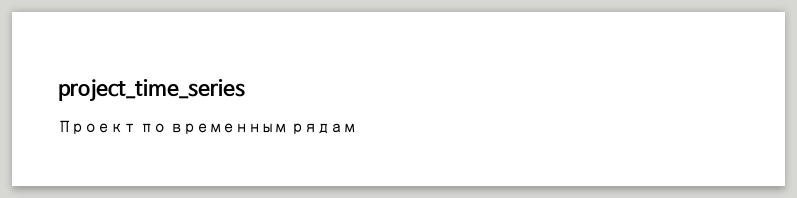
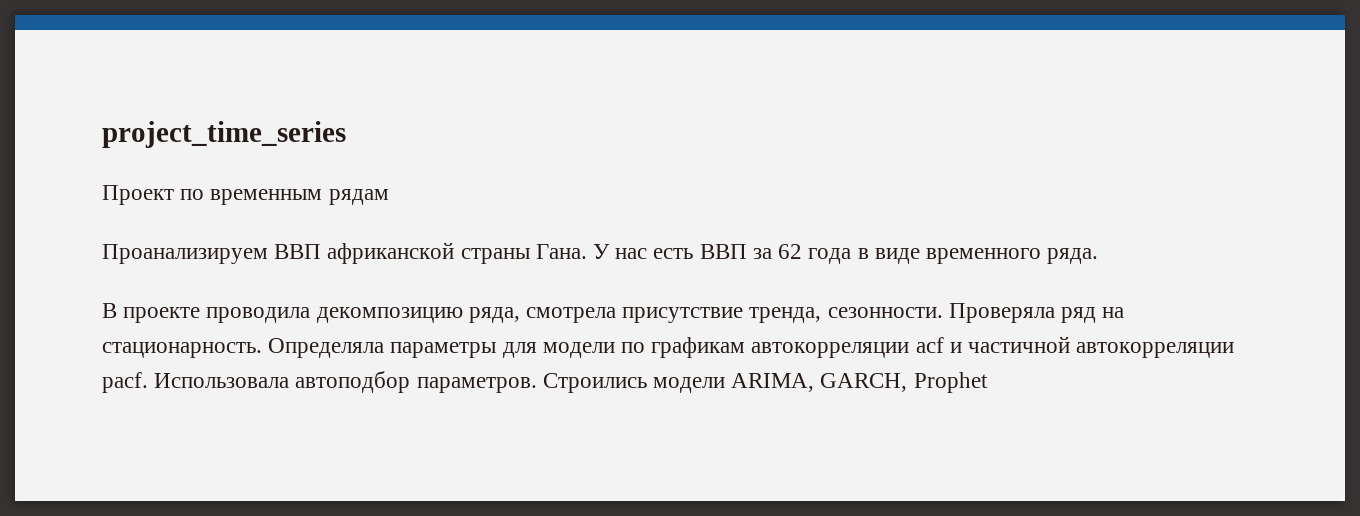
+ Проанализируем ВВП африканской страны Гана. У нас есть ВВП за 62 года в виде временного ряда.
+ В проекте проводила декомпозицию ряда, смотрела присутствие тренда, сезонности. Проверяла ряд на стационарность. Определяла параметры для модели по графикам автокорреляции acf и частичной автокорреляции pacf. Использовала автоподбор параметров. Строились модели ARIMA, GARCH, Prophet

